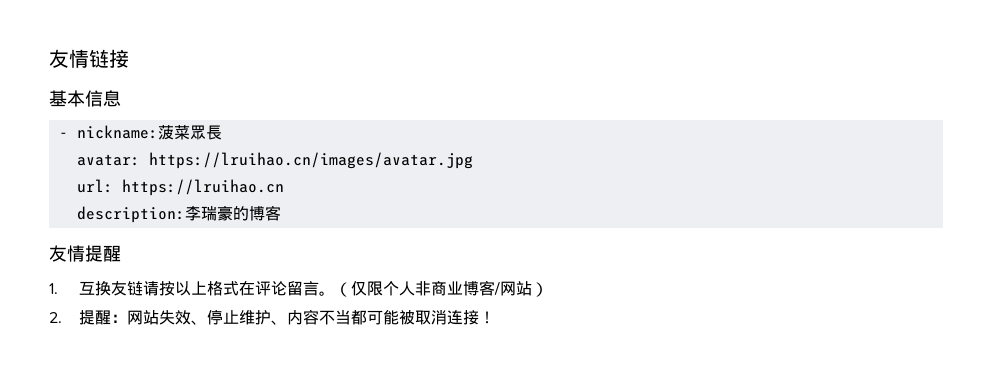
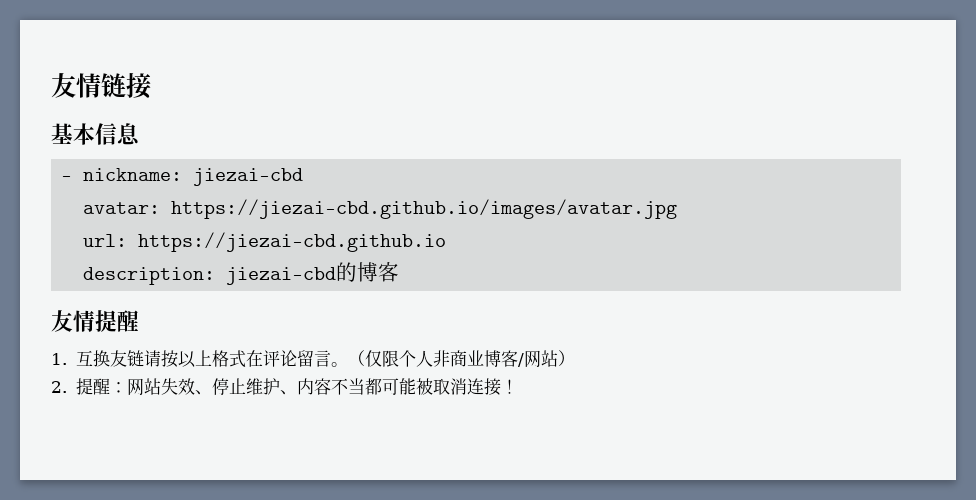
- - nickname:菠菜眾長
+ - nickname: jiezai-cbd
- avatar: https://lruihao.cn/images/avatar.jpg
+ avatar: https://jiezai-cbd.github.io/images/avatar.jpg
- url: https://lruihao.cn
+ url: https://jiezai-cbd.github.io
- description:李瑞豪的博客
+ description: jiezai-cbd的博客

